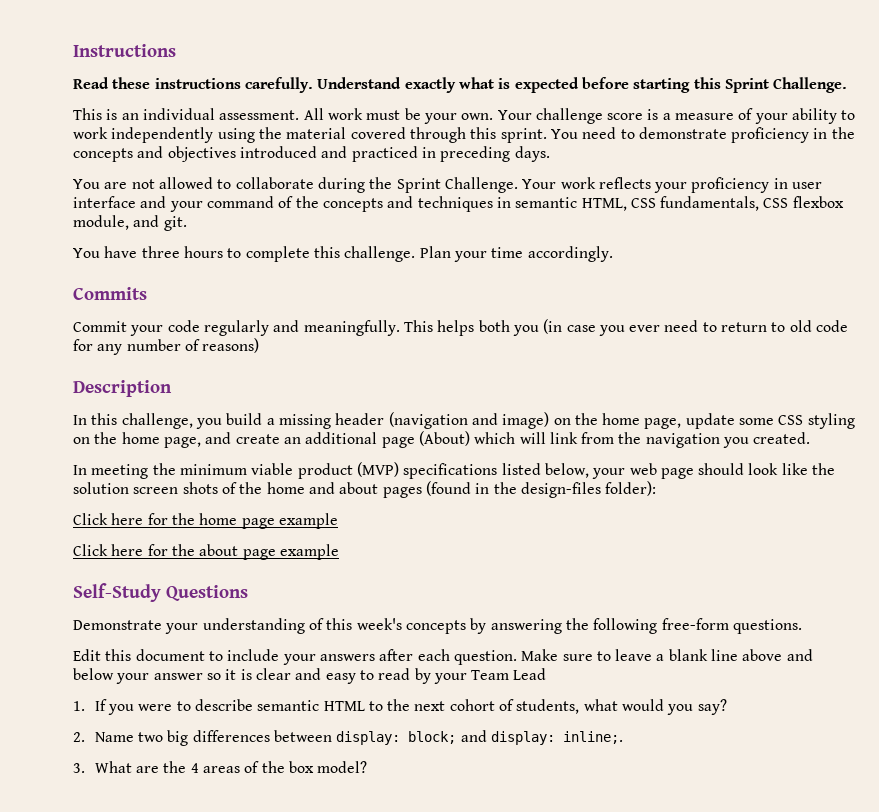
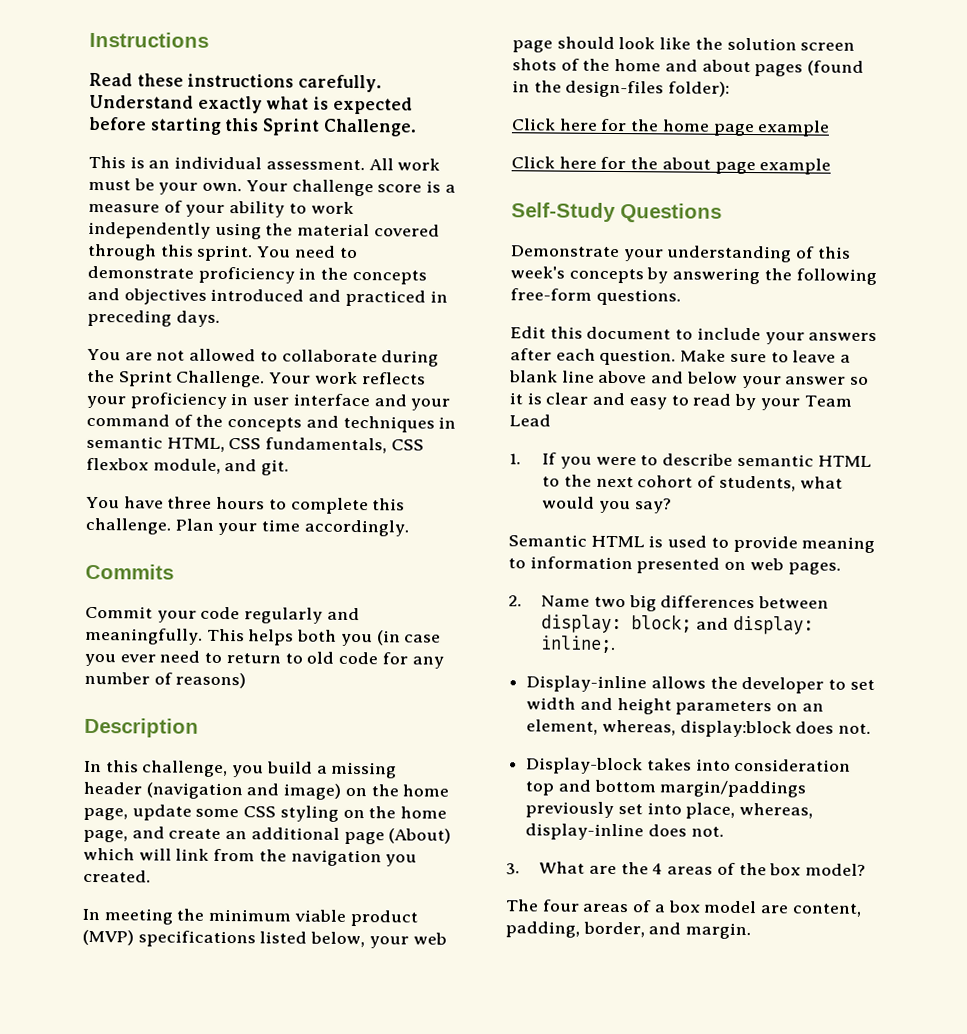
+ Semantic HTML is used to provide meaning to information presented on web pages.
+ Display-inline allows the developer to set width and height parameters on an element, whereas, display:block does not.
+ Display-block takes into consideration top and bottom margin/paddings previously set into place, whereas, display-inline does not.
+ The four areas of a box model are content, padding, border, and margin.

